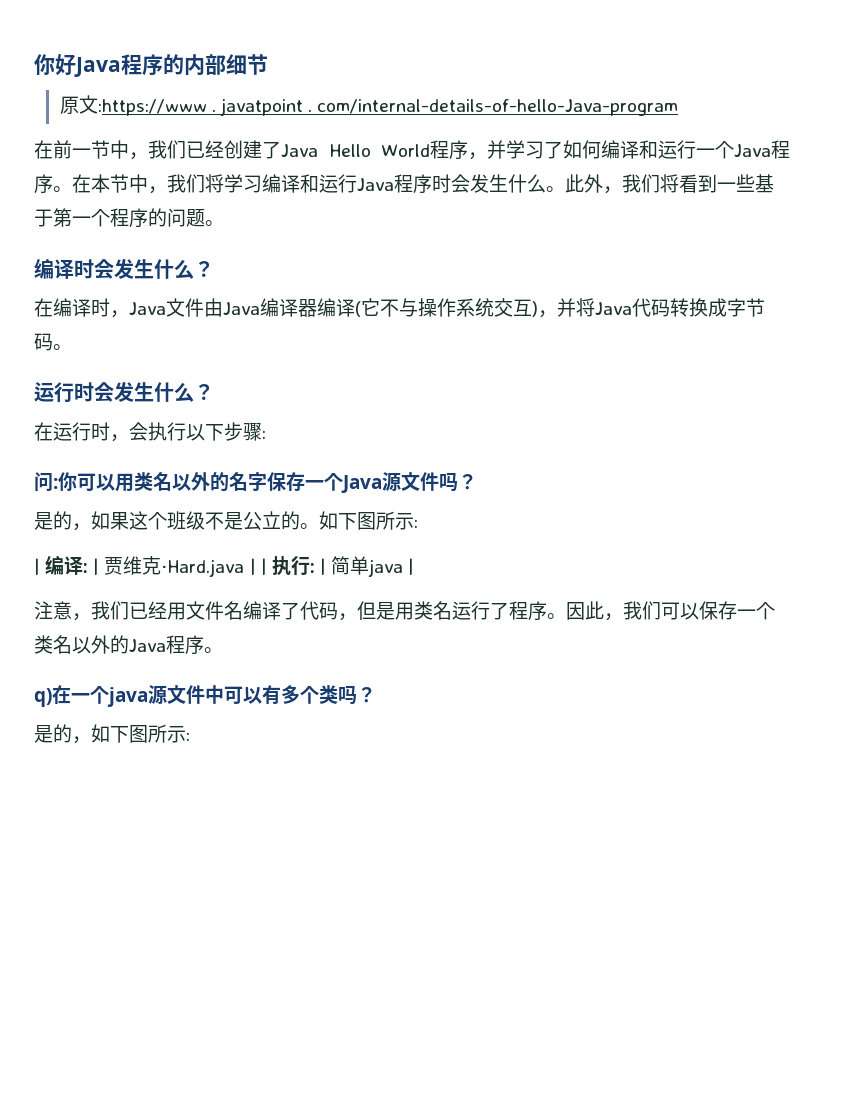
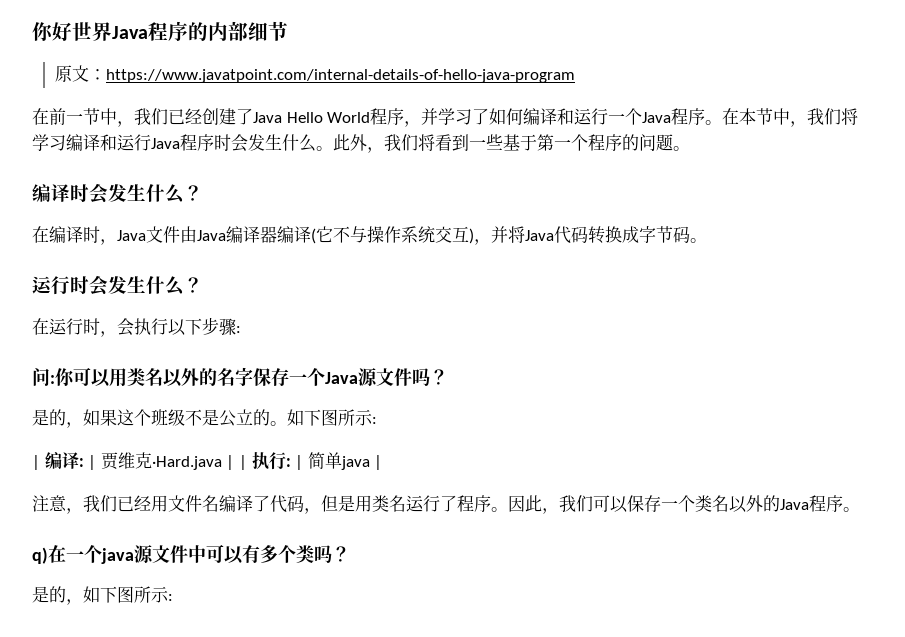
- 你好Java程序的内部细节
+ 你好世界Java程序的内部细节
- 原文:https://www . javatpoint . com/internal-details-of-hello-Java-program
+ 原文：https://www.javatpoint.com/internal-details-of-hello-java-program

